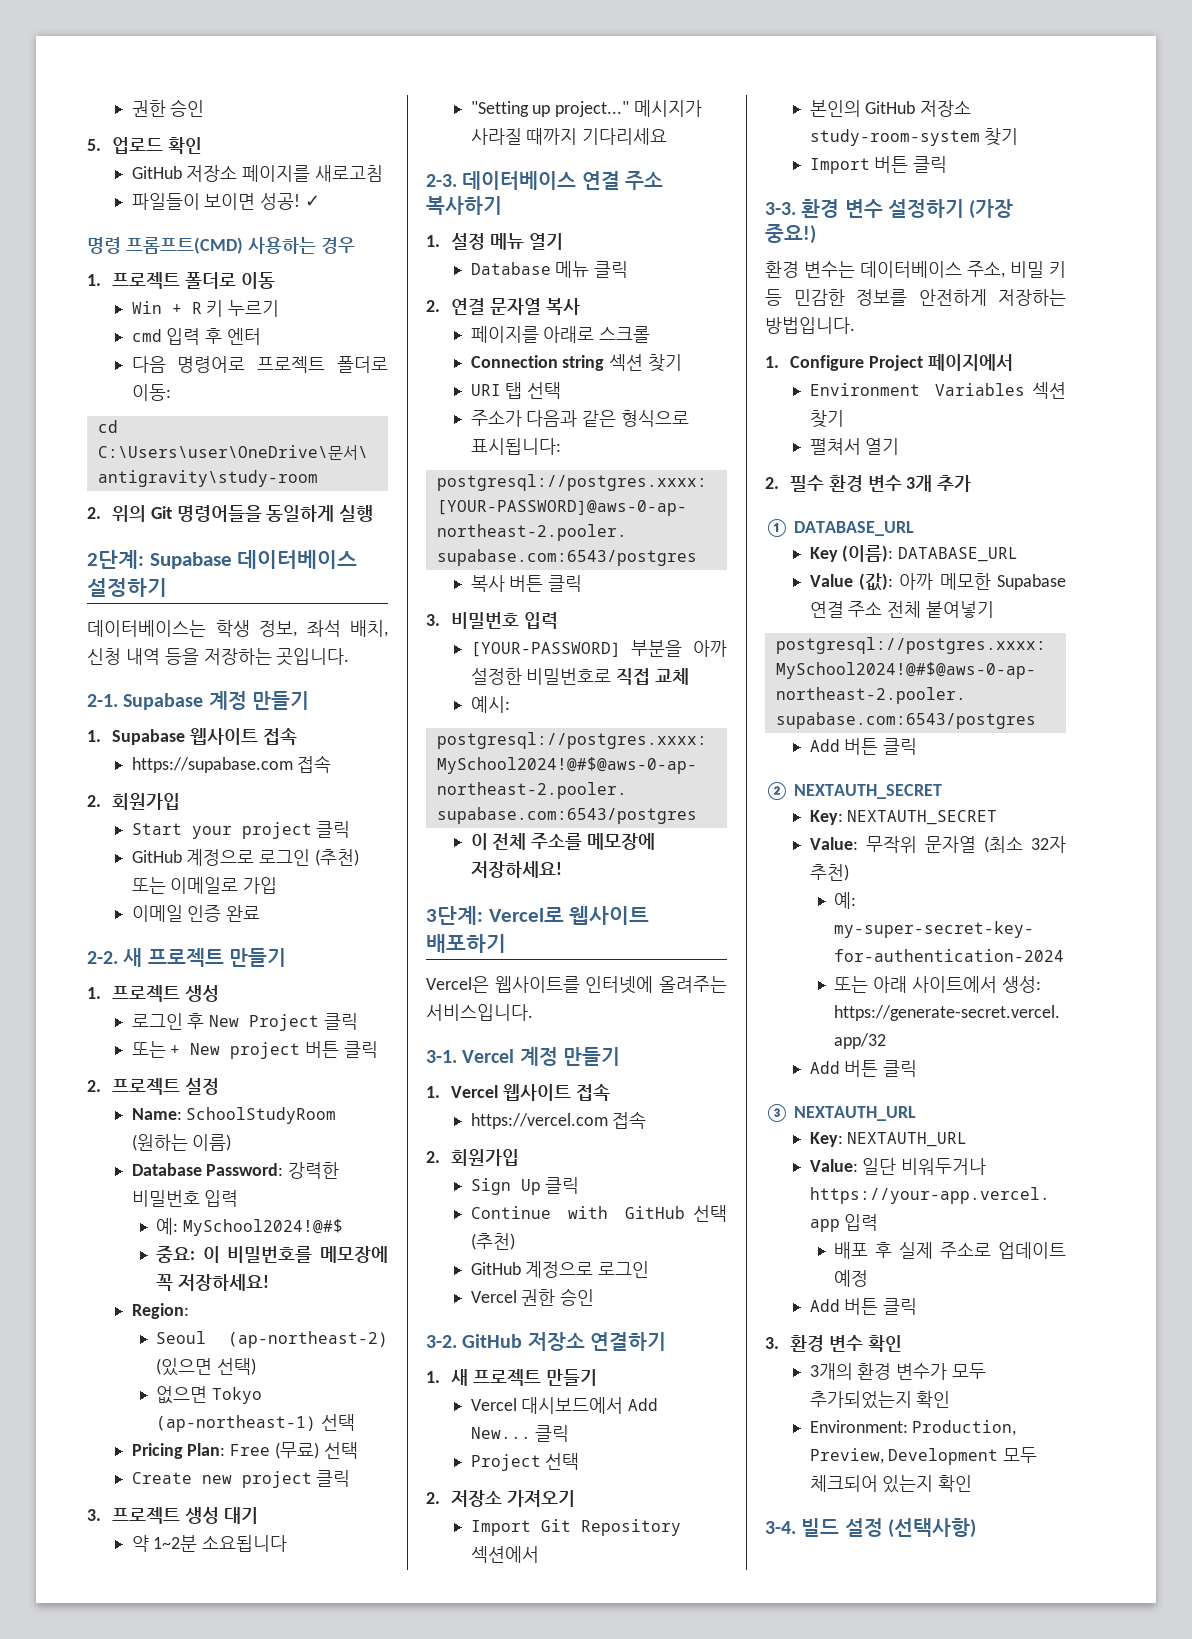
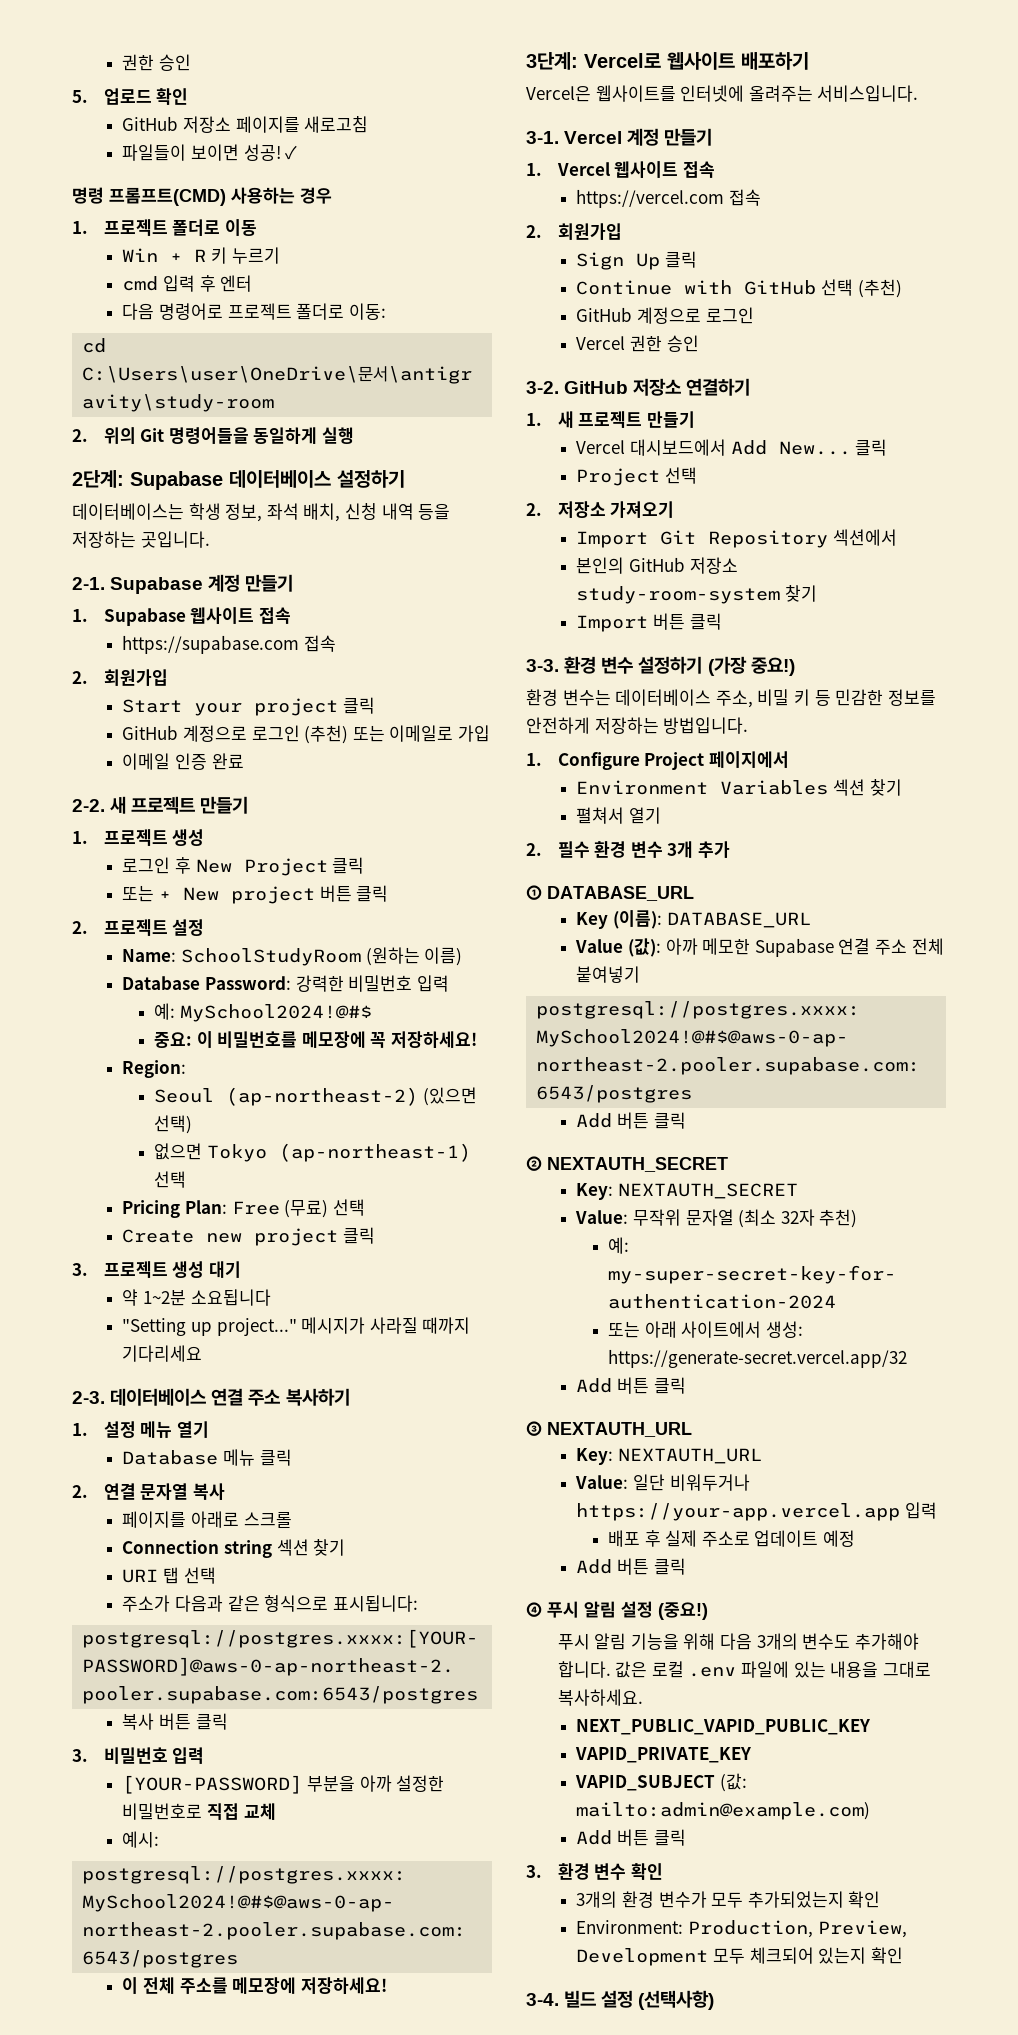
+ ④ 푸시 알림 설정 (중요!)
+ 푸시 알림 기능을 위해 다음 3개의 변수도 추가해야 합니다. 값은 로컬 .env 파일에 있는 내용을 그대로 복사하세요.
+ NEXT_PUBLIC_VAPID_PUBLIC_KEY
+ VAPID_PRIVATE_KEY
+ VAPID_SUBJECT (값: mailto:admin@example.com)
+ Add 버튼 클릭

